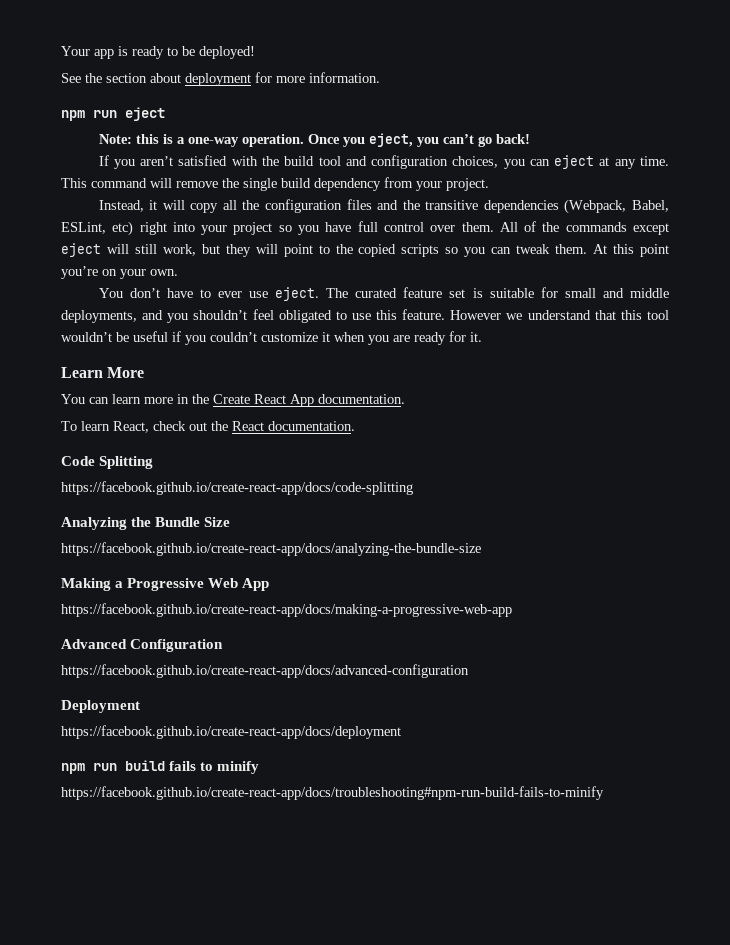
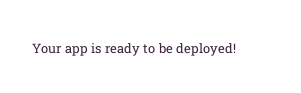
- See the section about deployment for more information.
- npm run eject
- Note: this is a one-way operation. Once you eject, you can’t go back!
- If you aren’t satisfied with the build tool and configuration choices, you can eject at any time. This command will remove the single build dependency from your project.
- Instead, it will copy all the configuration files and the transitive dependencies (Webpack, Babel, ESLint, etc) right into your project so you have full control over them. All of the commands except eject will still work, but they will point to the copied scripts so you can tweak them. At this point you’re on your own.
- You don’t have to ever use eject. The curated feature set is suitable for small and middle deployments, and you shouldn’t feel obligated to use this feature. However we understand that this tool wouldn’t be useful if you couldn’t customize it when you are ready for it.
- Learn More
- You can learn more in the Create React App documentation.
- To learn React, check out the React documentation.
- Code Splitting
- https://facebook.github.io/create-react-app/docs/code-splitting
- Analyzing the Bundle Size
- https://facebook.github.io/create-react-app/docs/analyzing-the-bundle-size
- Making a Progressive Web App
- https://facebook.github.io/create-react-app/docs/making-a-progressive-web-app
- Advanced Configuration
- https://facebook.github.io/create-react-app/docs/advanced-configuration
- Deployment
- https://facebook.github.io/create-react-app/docs/deployment
- npm run build fails to minify
- https://facebook.github.io/create-react-app/docs/troubleshooting#npm-run-build-fails-to-minify

